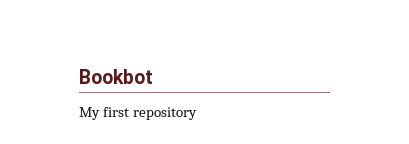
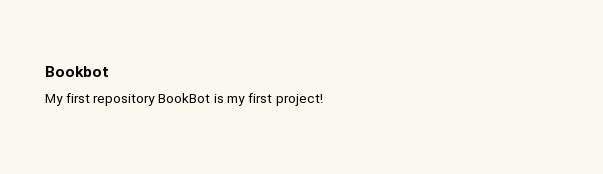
- My first repository
+ My first repository BookBot is my first project!

